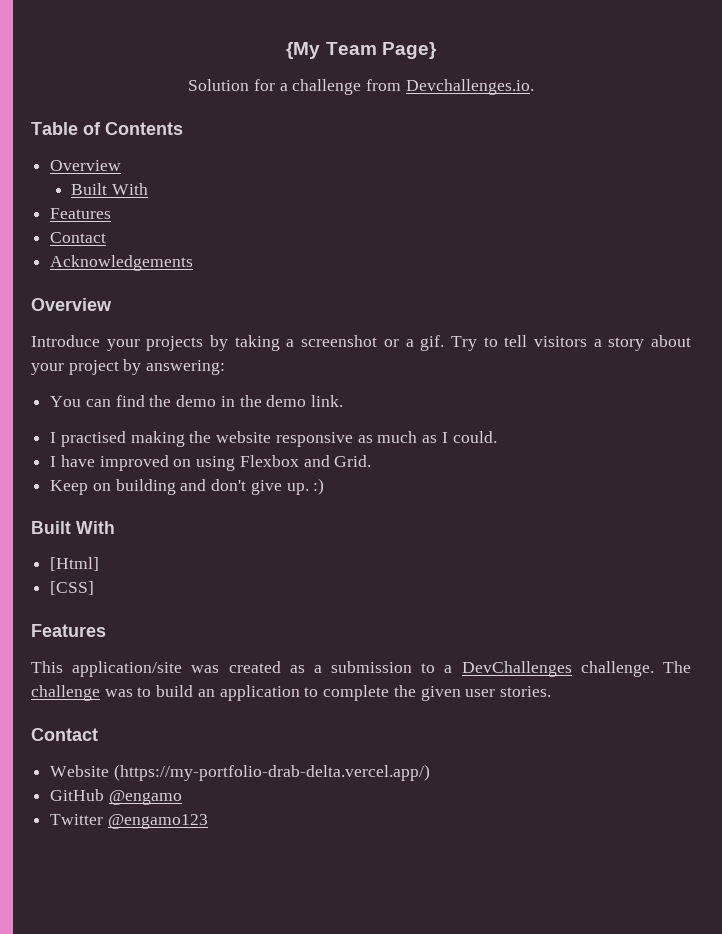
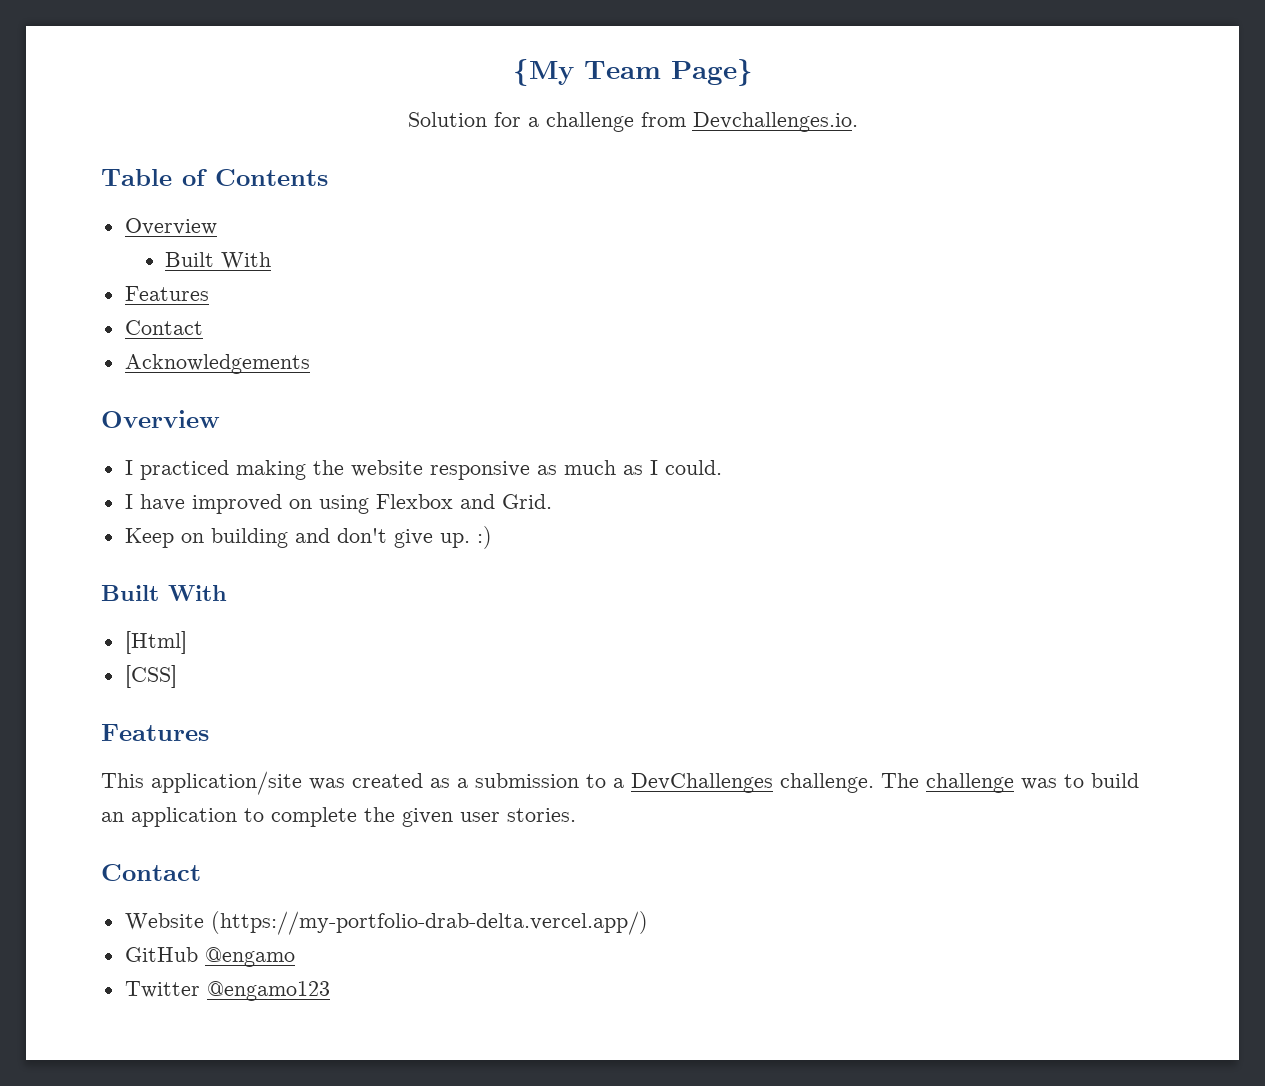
- Introduce your projects by taking a screenshot or a gif. Try to tell visitors a story about your project by answering:
- You can find the demo in the demo link.
- I practised making the website responsive as much as I could.
+ I practiced making the website responsive as much as I could.

